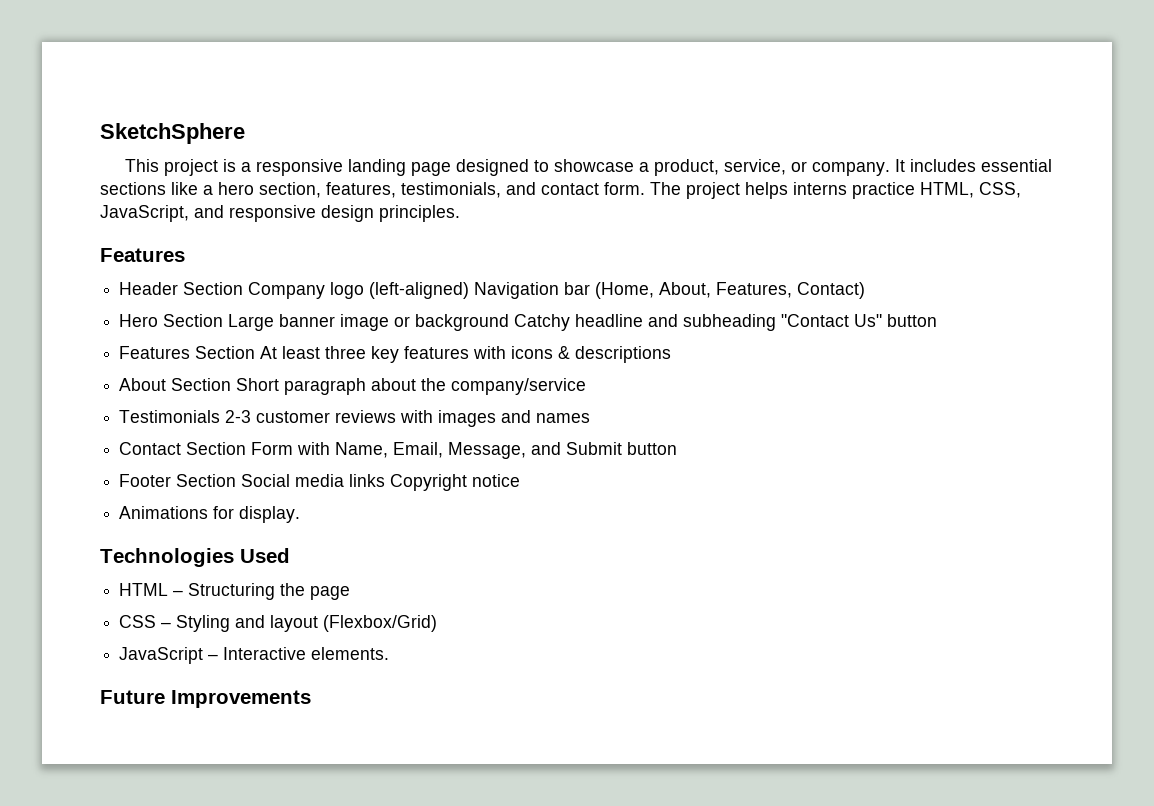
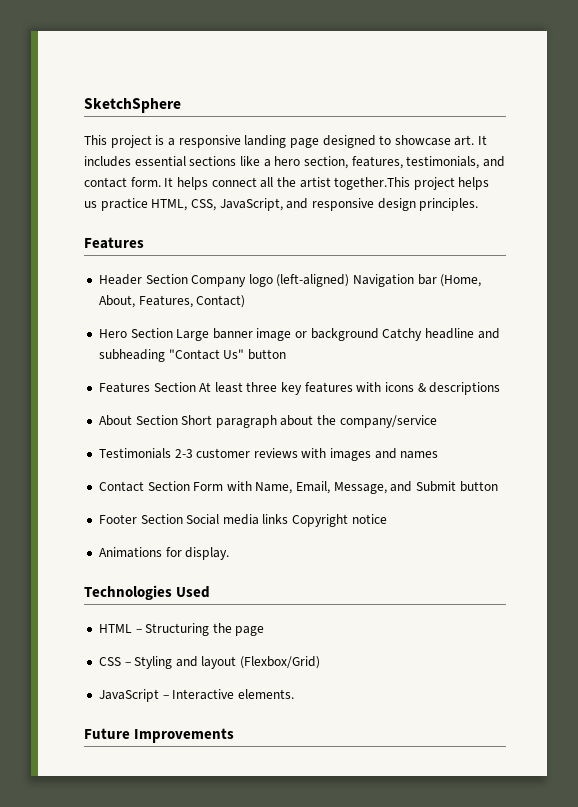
- This project is a responsive landing page designed to showcase a product, service, or company. It includes essential sections like a hero section, features, testimonials, and contact form.
+ This project is a responsive landing page designed to showcase art. It includes essential sections like a hero section, features, testimonials, and contact form.
- The project helps interns practice HTML, CSS, JavaScript, and responsive design principles.
+ It helps connect all the artist together.This project helps us practice HTML, CSS, JavaScript, and responsive design principles.

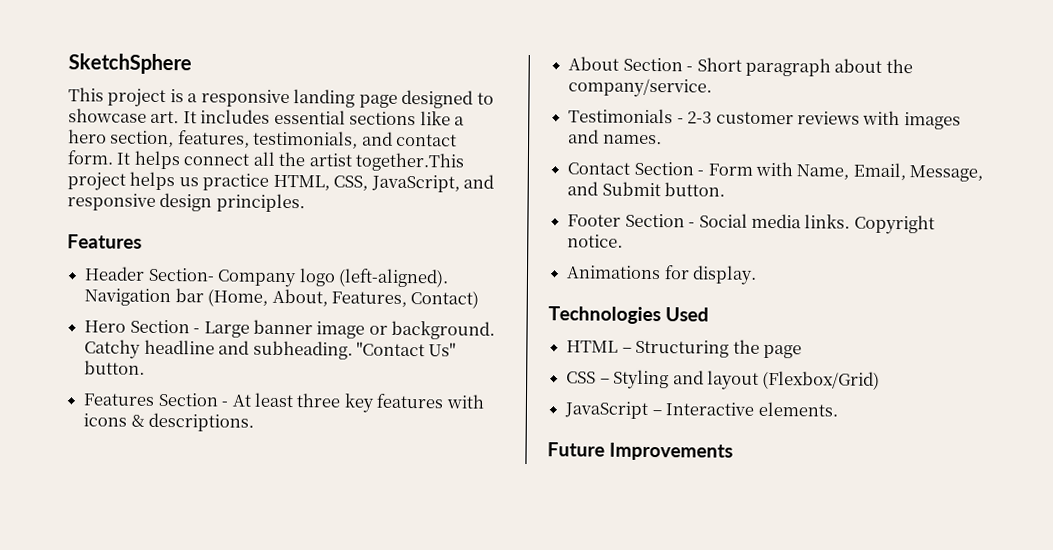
- Header Section Company logo (left-aligned) Navigation bar (Home, About, Features, Contact)
+ Header Section- Company logo (left-aligned). Navigation bar (Home, About, Features, Contact)
- Hero Section Large banner image or background Catchy headline and subheading "Contact Us" button
+ Hero Section - Large banner image or background. Catchy headline and subheading. "Contact Us" button.
- Features Section At least three key features with icons & descriptions
+ Features Section - At least three key features with icons & descriptions.
- About Section Short paragraph about the company/service
+ About Section - Short paragraph about the company/service.
- Testimonials 2-3 customer reviews with images and names
+ Testimonials - 2-3 customer reviews with images and names.
- Contact Section Form with Name, Email, Message, and Submit button
+ Contact Section - Form with Name, Email, Message, and Submit button.
- Footer Section Social media links Copyright notice
+ Footer Section - Social media links. Copyright notice.

